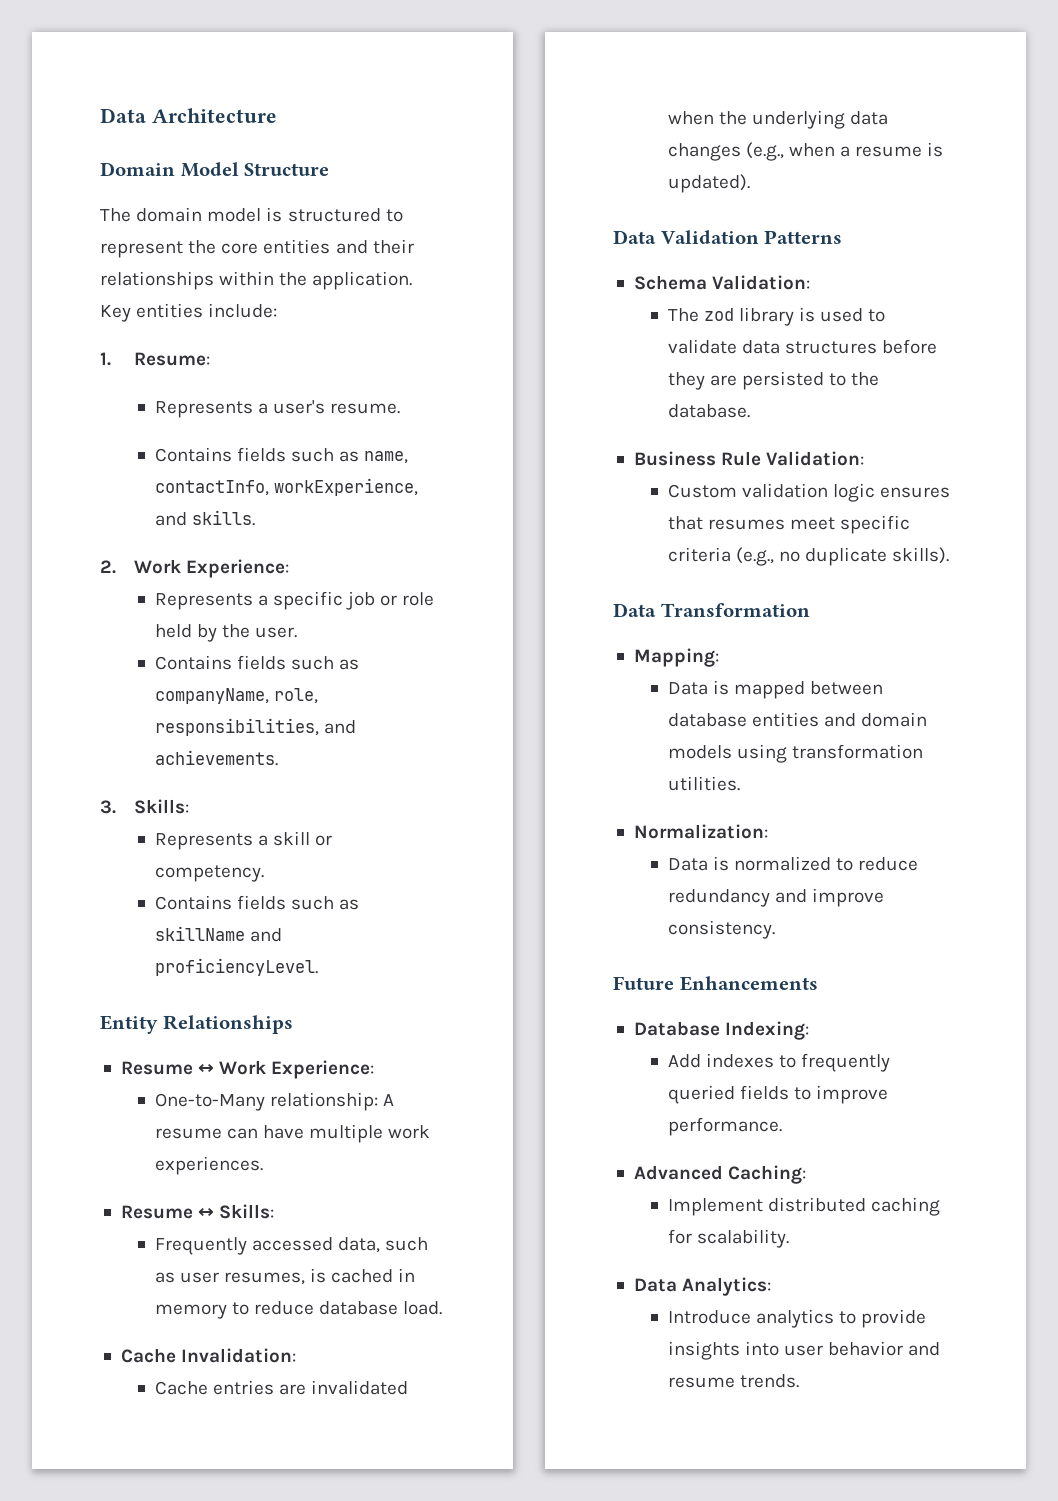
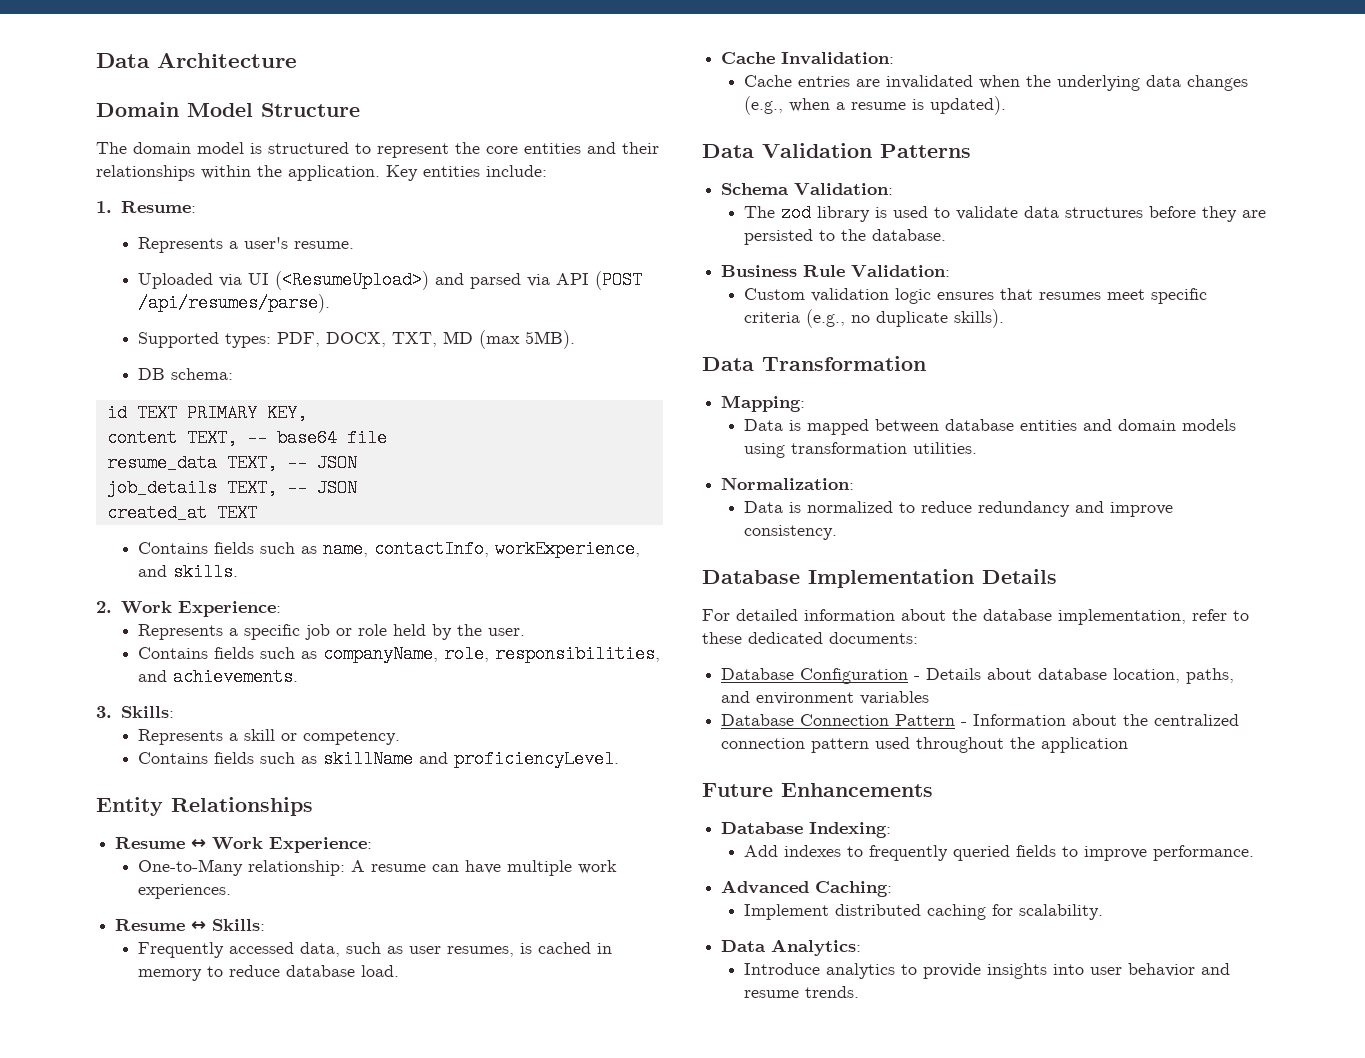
+ Uploaded via UI (<ResumeUpload>) and parsed via API (POST /api/resumes/parse).
+ Supported types: PDF, DOCX, TXT, MD (max 5MB).
+ DB schema:
+ id TEXT PRIMARY KEY,
+ content TEXT, -- base64 file
+ resume_data TEXT, -- JSON
+ job_details TEXT, -- JSON
+ created_at TEXT
+ Database Implementation Details
+ For detailed information about the database implementation, refer to these dedicated documents:
+ Database Configuration - Details about database location, paths, and environment variables
+ Database Connection Pattern - Information about the centralized connection pattern used throughout the application

